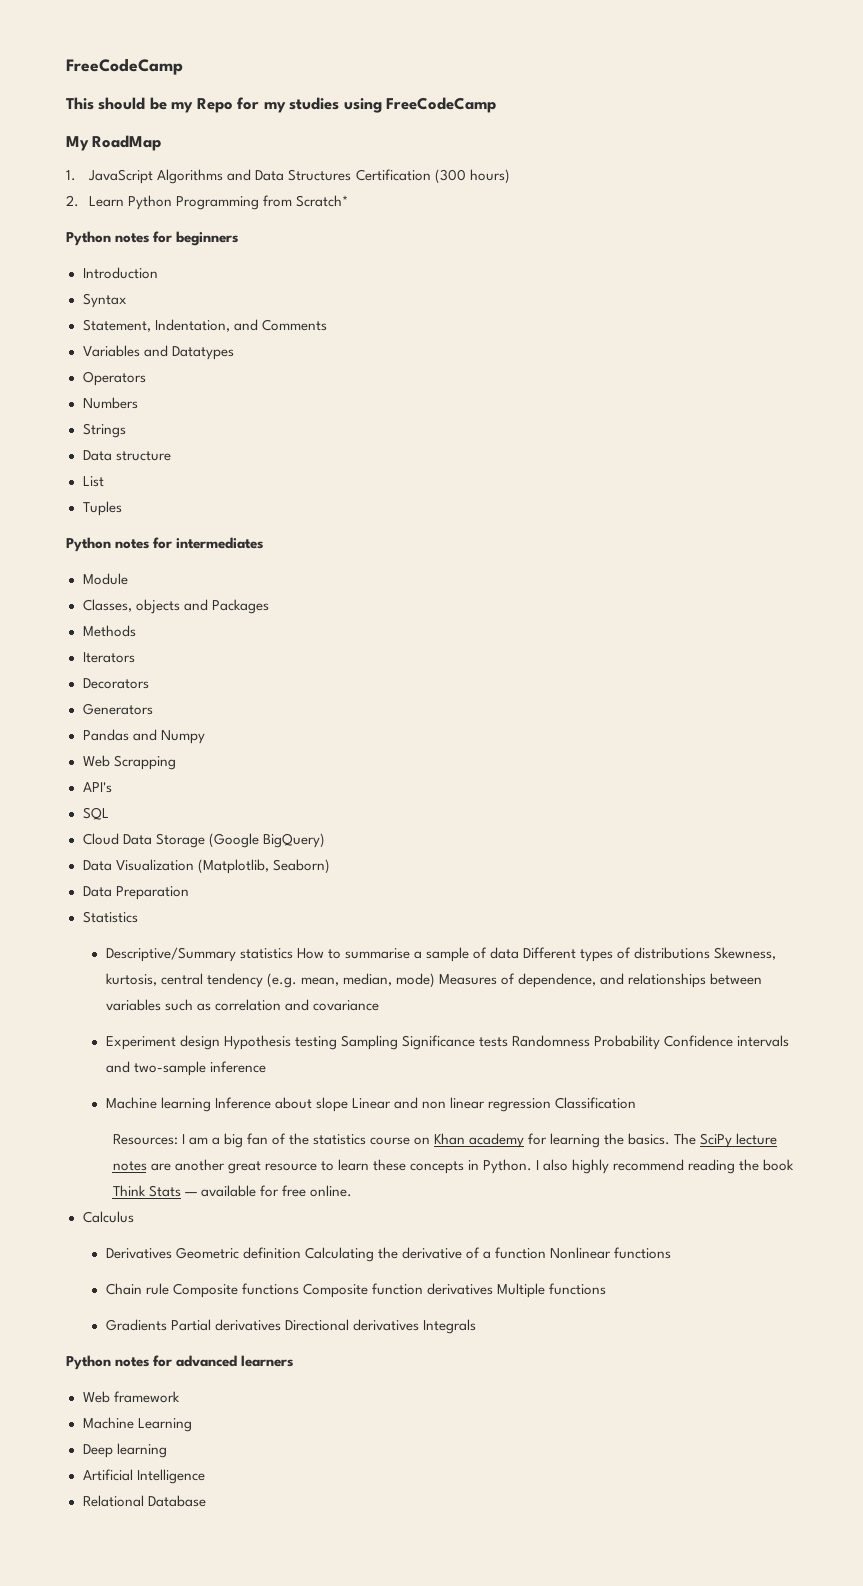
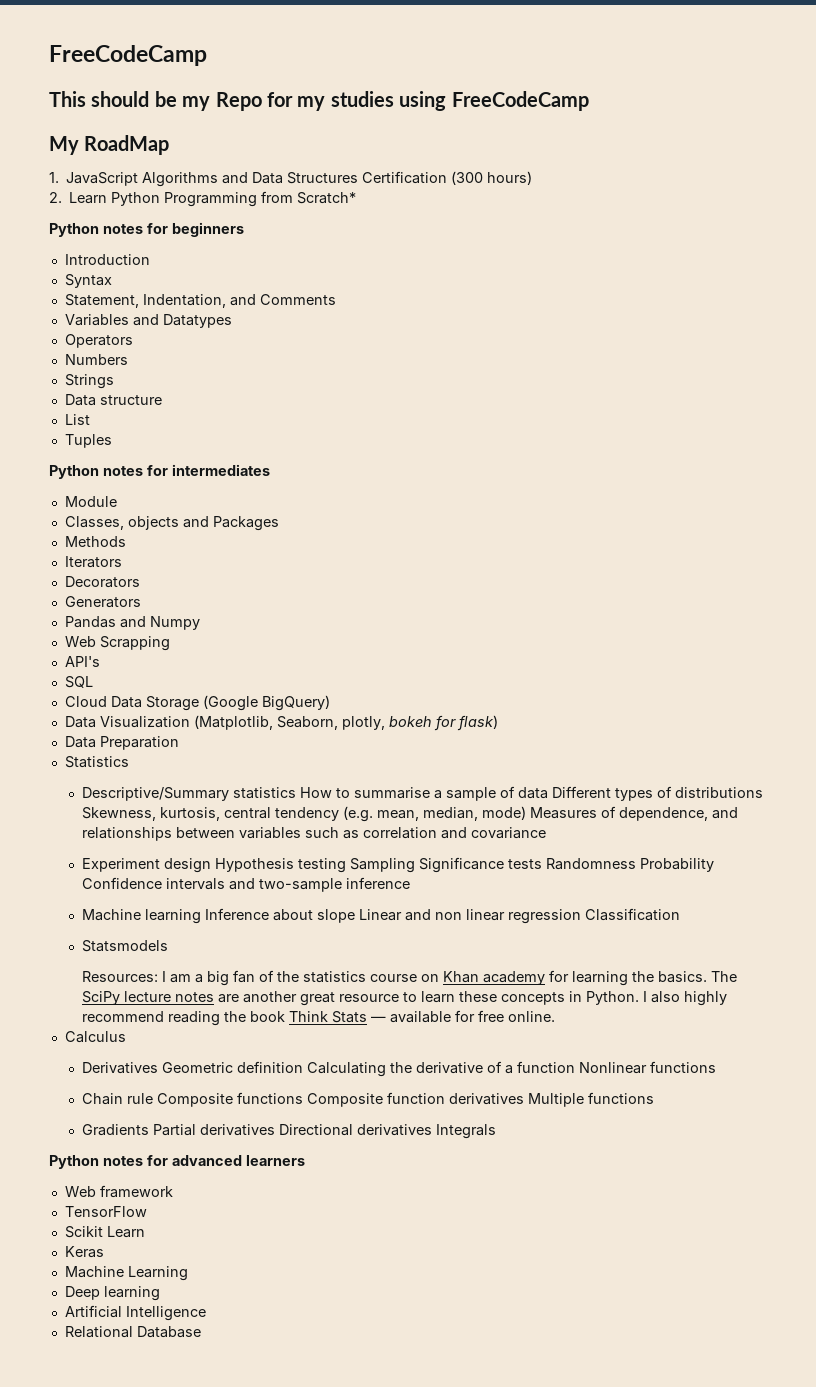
- Data Visualization (Matplotlib, Seaborn)
+ Data Visualization (Matplotlib, Seaborn, plotly, bokeh for flask)
+ Statsmodels
+ TensorFlow
+ Scikit Learn
+ Keras

